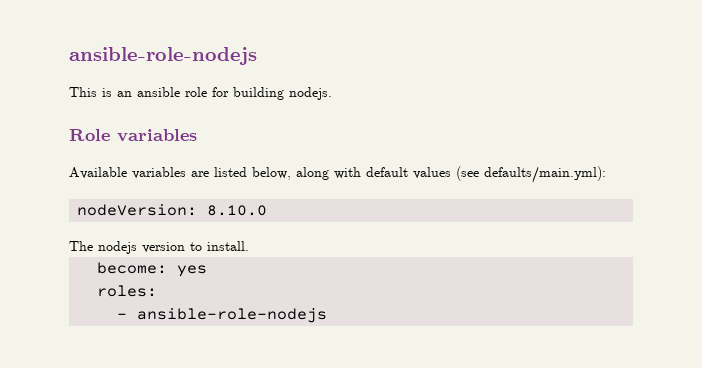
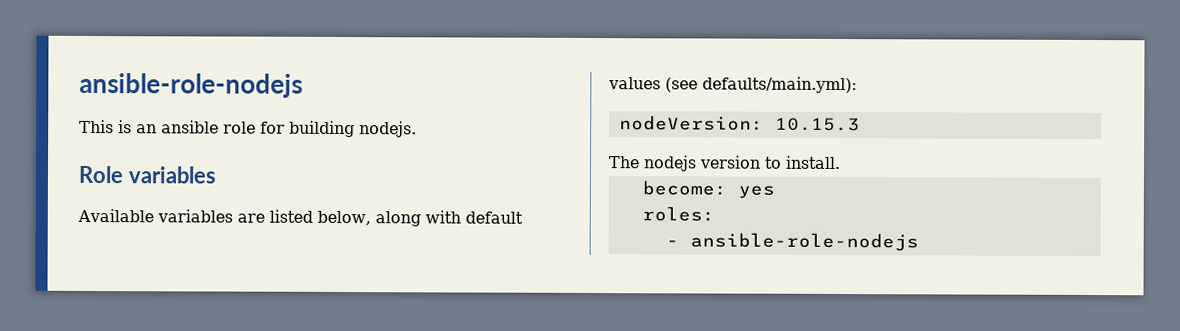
- nodeVersion: 8.10.0
+ nodeVersion: 10.15.3

